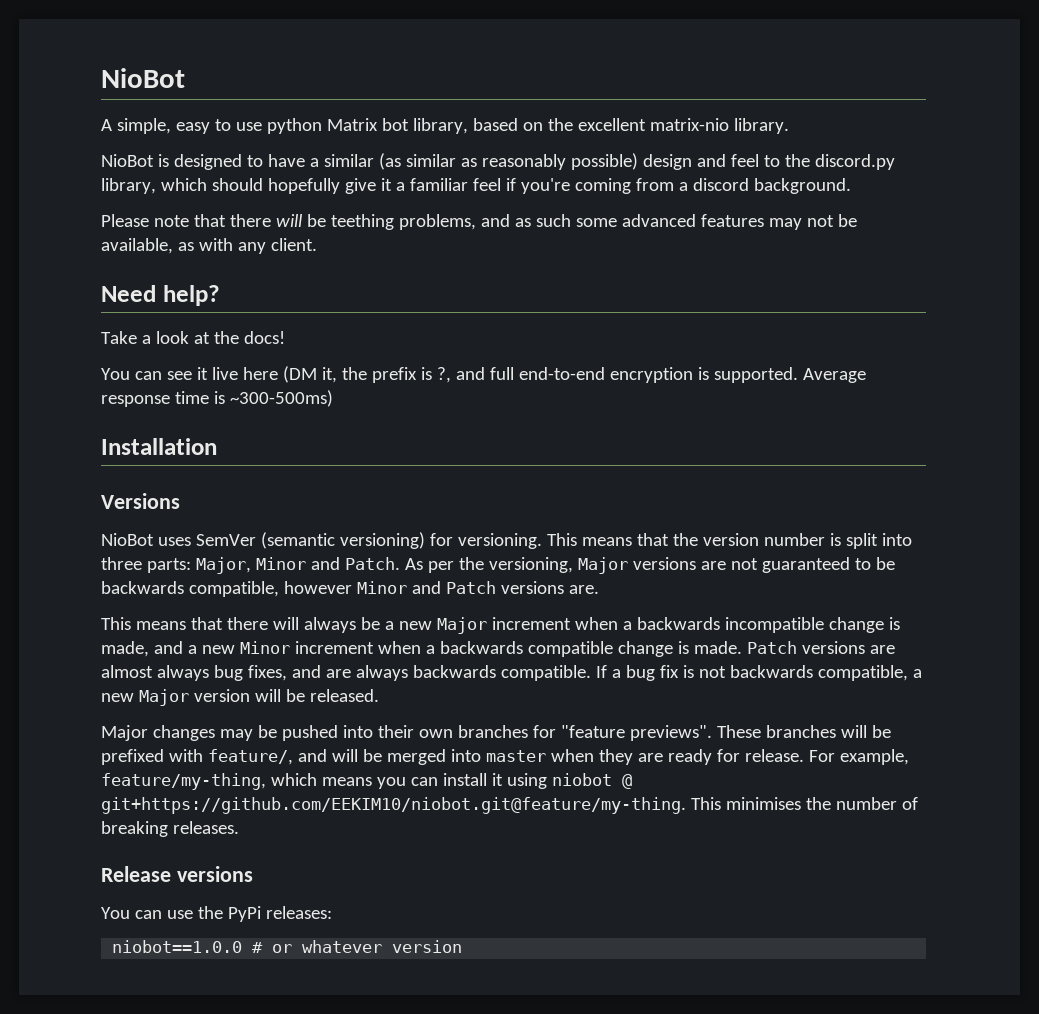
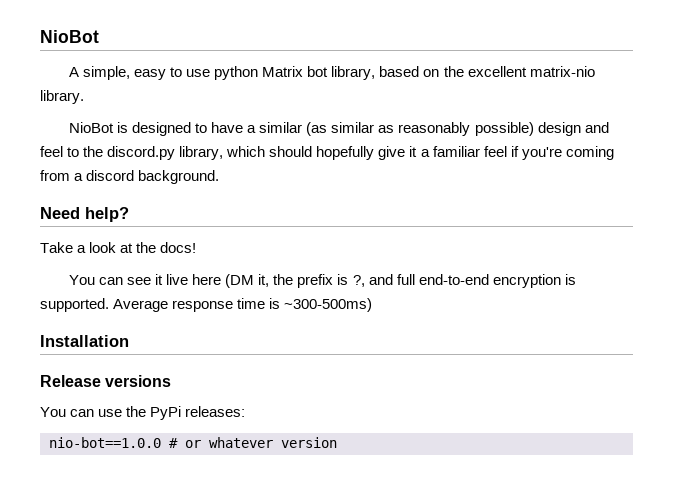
- Please note that there will be teething problems, and as such some advanced features may not be available, as with any client.
- Versions
- NioBot uses SemVer (semantic versioning) for versioning. This means that the version number is split into three parts: Major, Minor and Patch. As per the versioning, Major versions are not guaranteed to be backwards compatible, however Minor and Patch versions are.
- This means that there will always be a new Major increment when a backwards incompatible change is made, and a new Minor increment when a backwards compatible change is made. Patch versions are almost always bug fixes, and are always backwards compatible. If a bug fix is not backwards compatible, a new Major version will be released.
- Major changes may be pushed into their own branches for "feature previews". These branches will be prefixed with feature/, and will be merged into master when they are ready for release. For example, feature/my-thing, which means you can install it using niobot @ git+https://github.com/EEKIM10/niobot.git@feature/my-thing. This minimises the number of breaking releases.
- niobot==1.0.0 # or whatever version
+ nio-bot==1.0.0 # or whatever version

